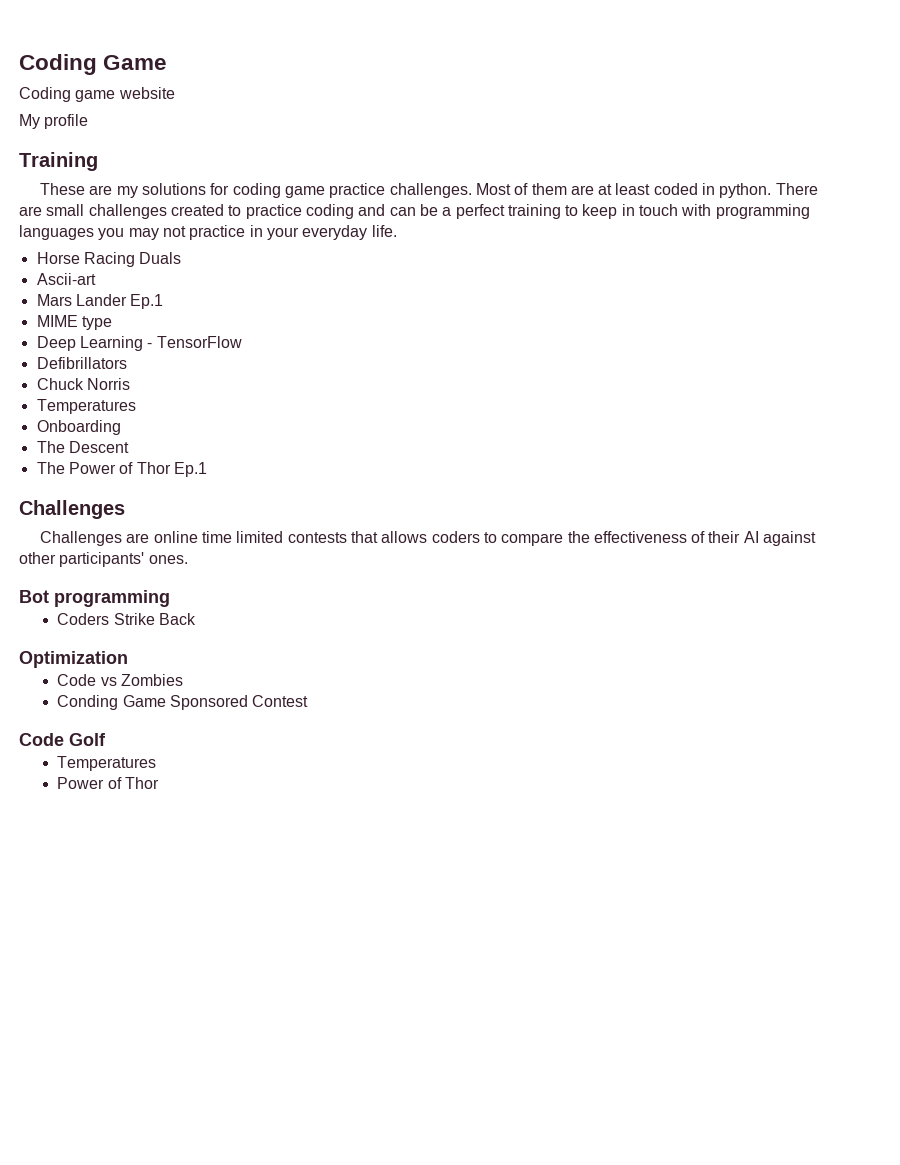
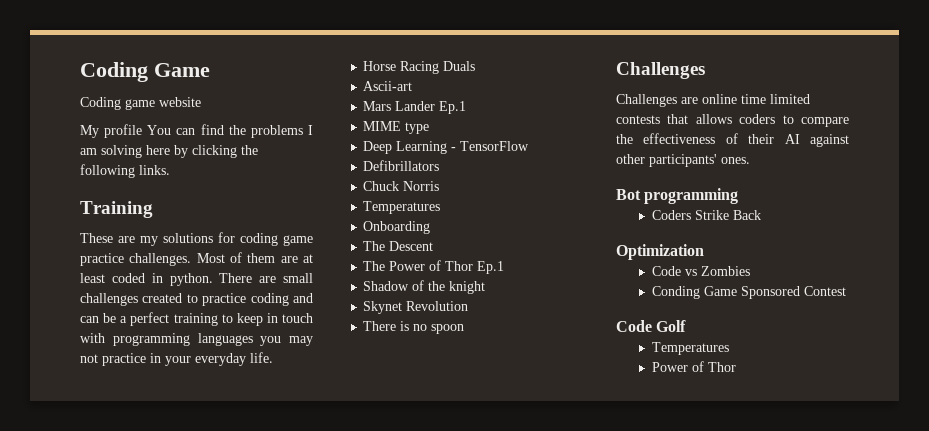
- My profile
+ My profile You can find the problems I am solving here by clicking the following links.
+ Shadow of the knight
+ Skynet Revolution
+ There is no spoon

